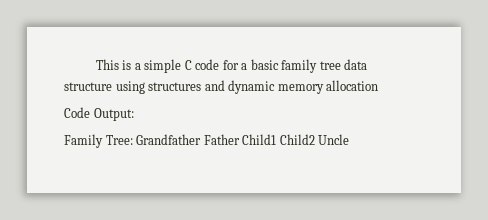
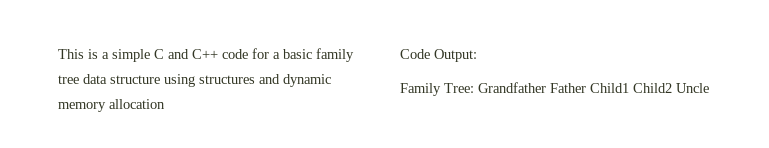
- This is a simple C code for a basic family tree data structure using structures and dynamic memory allocation
+ This is a simple C and C++ code for a basic family tree data structure using structures and dynamic memory allocation

